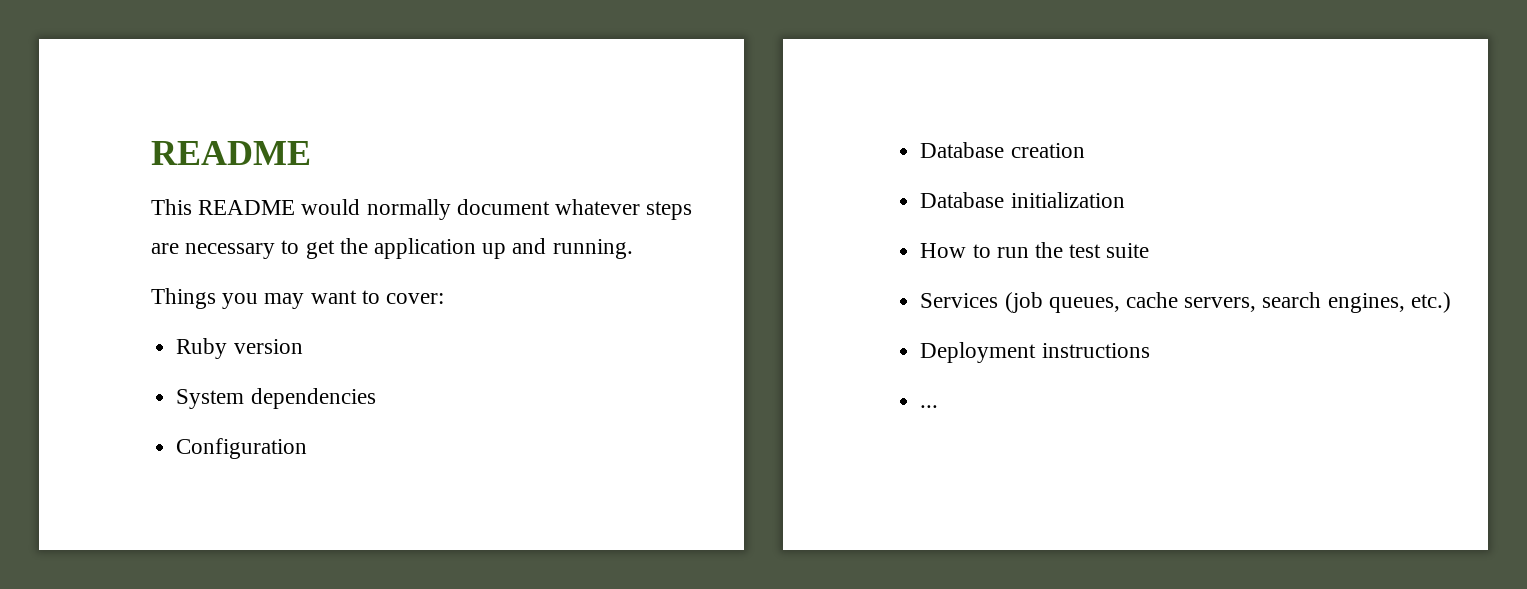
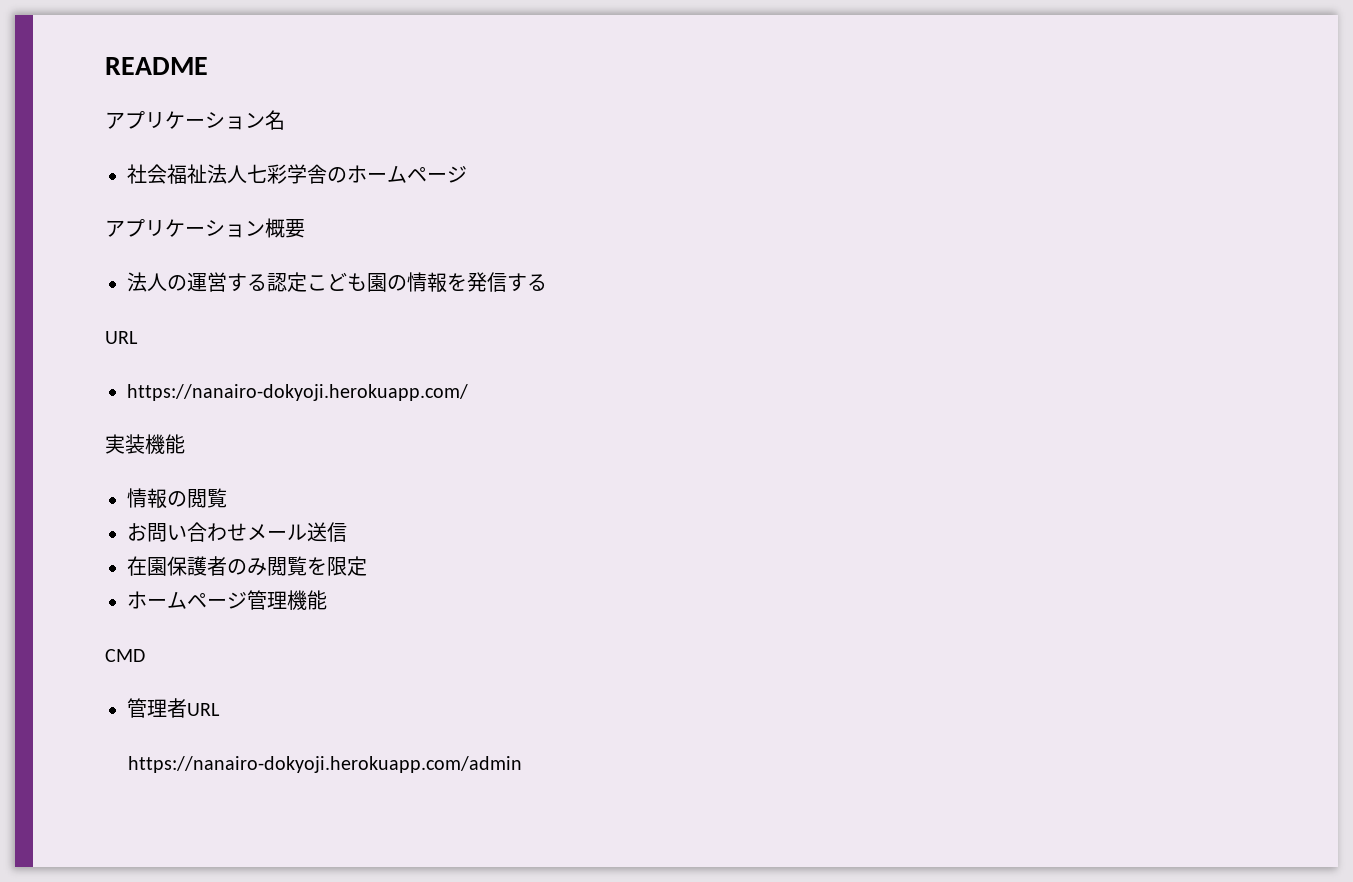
- This README would normally document whatever steps are necessary to get the application up and running.
- Things you may want to cover:
- Ruby version
- System dependencies
- Configuration
- Database creation
- Database initialization
- How to run the test suite
- Services (job queues, cache servers, search engines, etc.)
- Deployment instructions
- ...
+ アプリケーション名
+ 社会福祉法人七彩学舎のホームページ
+ アプリケーション概要
+ 法人の運営する認定こども園の情報を発信する
+ URL
+ https://nanairo-dokyoji.herokuapp.com/
+ 実装機能
+ 情報の閲覧
+ お問い合わせメール送信
+ 在園保護者のみ閲覧を限定
+ ホームページ管理機能
+ CMD
+ 管理者URL
+ https://nanairo-dokyoji.herokuapp.com/admin

